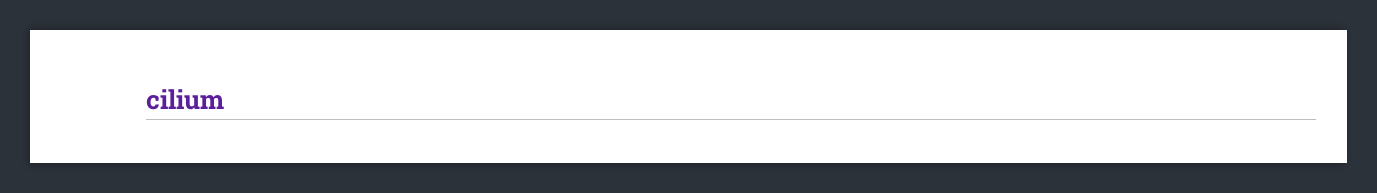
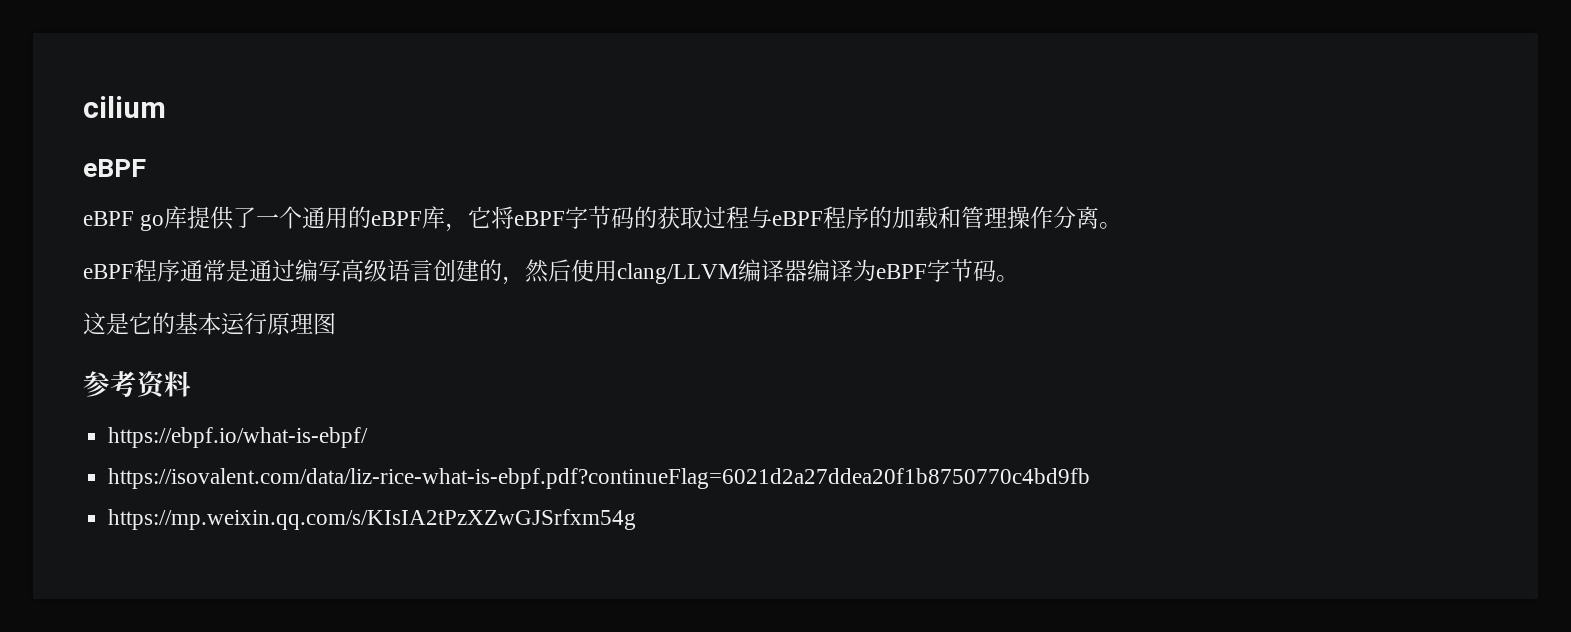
  cilium
+ eBPF
+ eBPF go库提供了一个通用的eBPF库，它将eBPF字节码的获取过程与eBPF程序的加载和管理操作分离。
+ eBPF程序通常是通过编写高级语言创建的，然后使用clang/LLVM编译器编译为eBPF字节码。
+ 这是它的基本运行原理图
+ 参考资料
+ https://ebpf.io/what-is-ebpf/
+ https://isovalent.com/data/liz-rice-what-is-ebpf.pdf?continueFlag=6021d2a27ddea20f1b8750770c4bd9fb
+ https://mp.weixin.qq.com/s/KIsIA2tPzXZwGJSrfxm54g

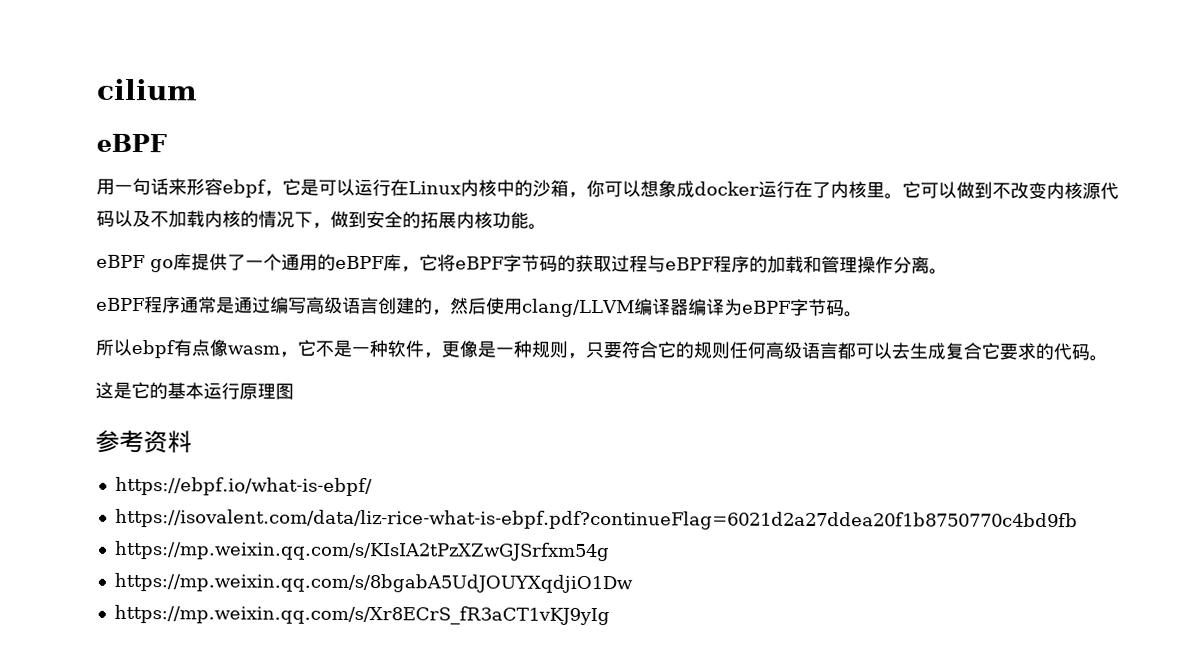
+ 用一句话来形容ebpf，它是可以运行在Linux内核中的沙箱，你可以想象成docker运行在了内核里。它可以做到不改变内核源代码以及不加载内核的情况下，做到安全的拓展内核功能。
+ 所以ebpf有点像wasm，它不是一种软件，更像是一种规则，只要符合它的规则任何高级语言都可以去生成复合它要求的代码。
+ https://mp.weixin.qq.com/s/8bgabA5UdJOUYXqdjiO1Dw
+ https://mp.weixin.qq.com/s/Xr8ECrS_fR3aCT1vKJ9yIg

